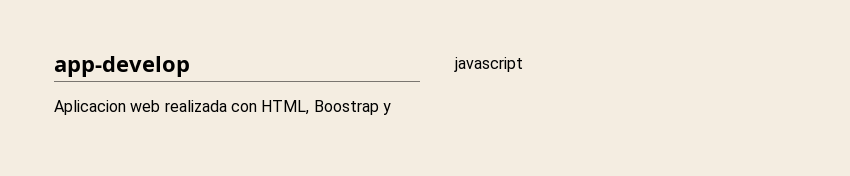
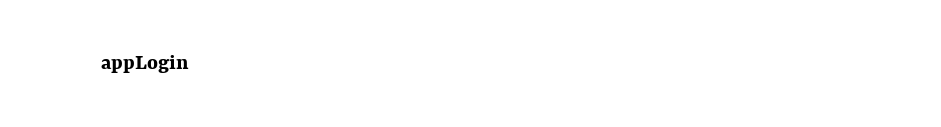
- app-develop
- Aplicacion web realizada con HTML, Boostrap y javascript
+ appLogin

